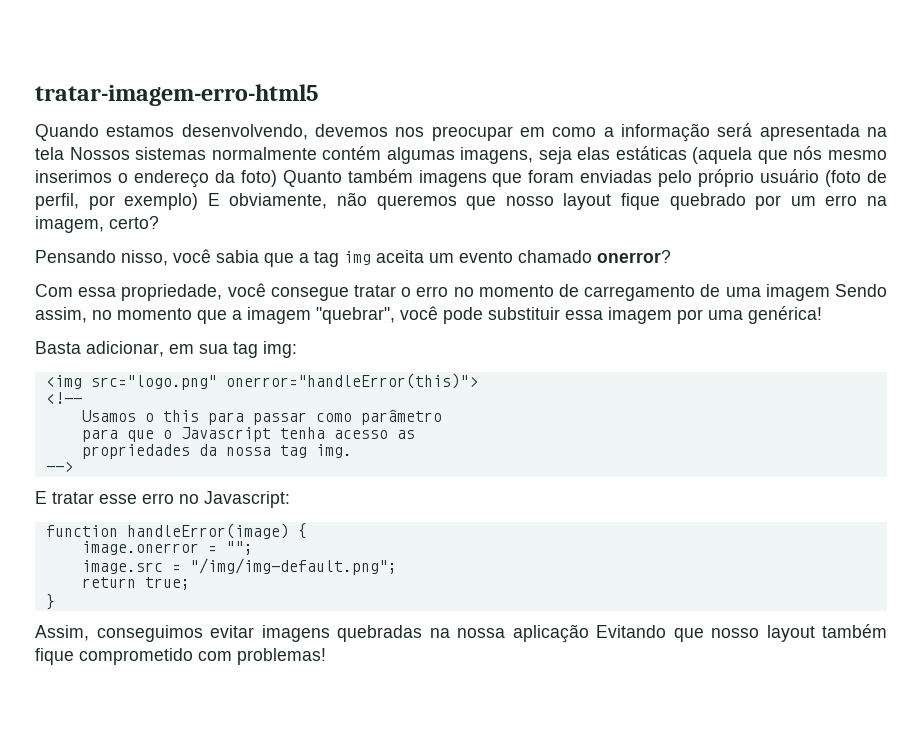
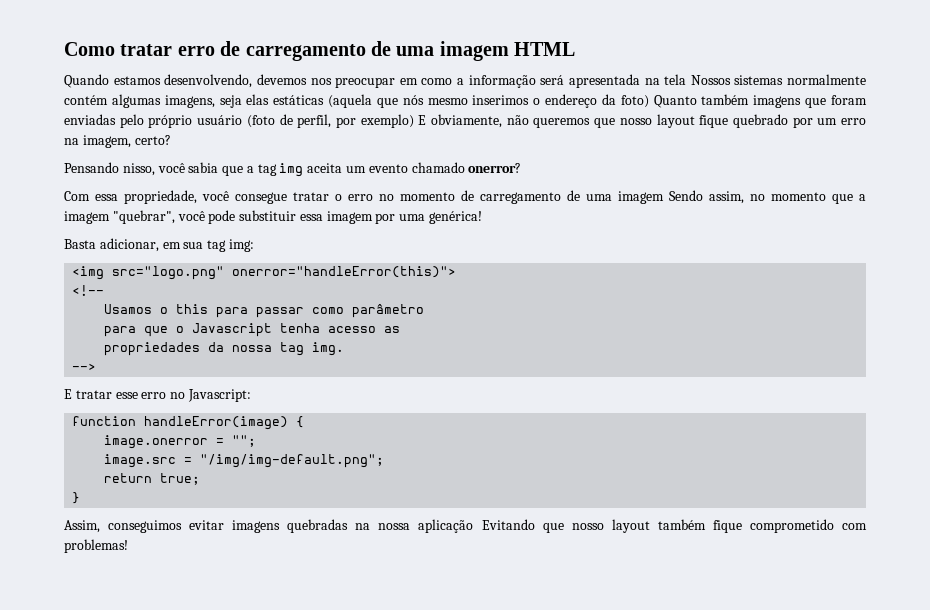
- tratar-imagem-erro-html5
+ Como tratar erro de carregamento de uma imagem HTML

